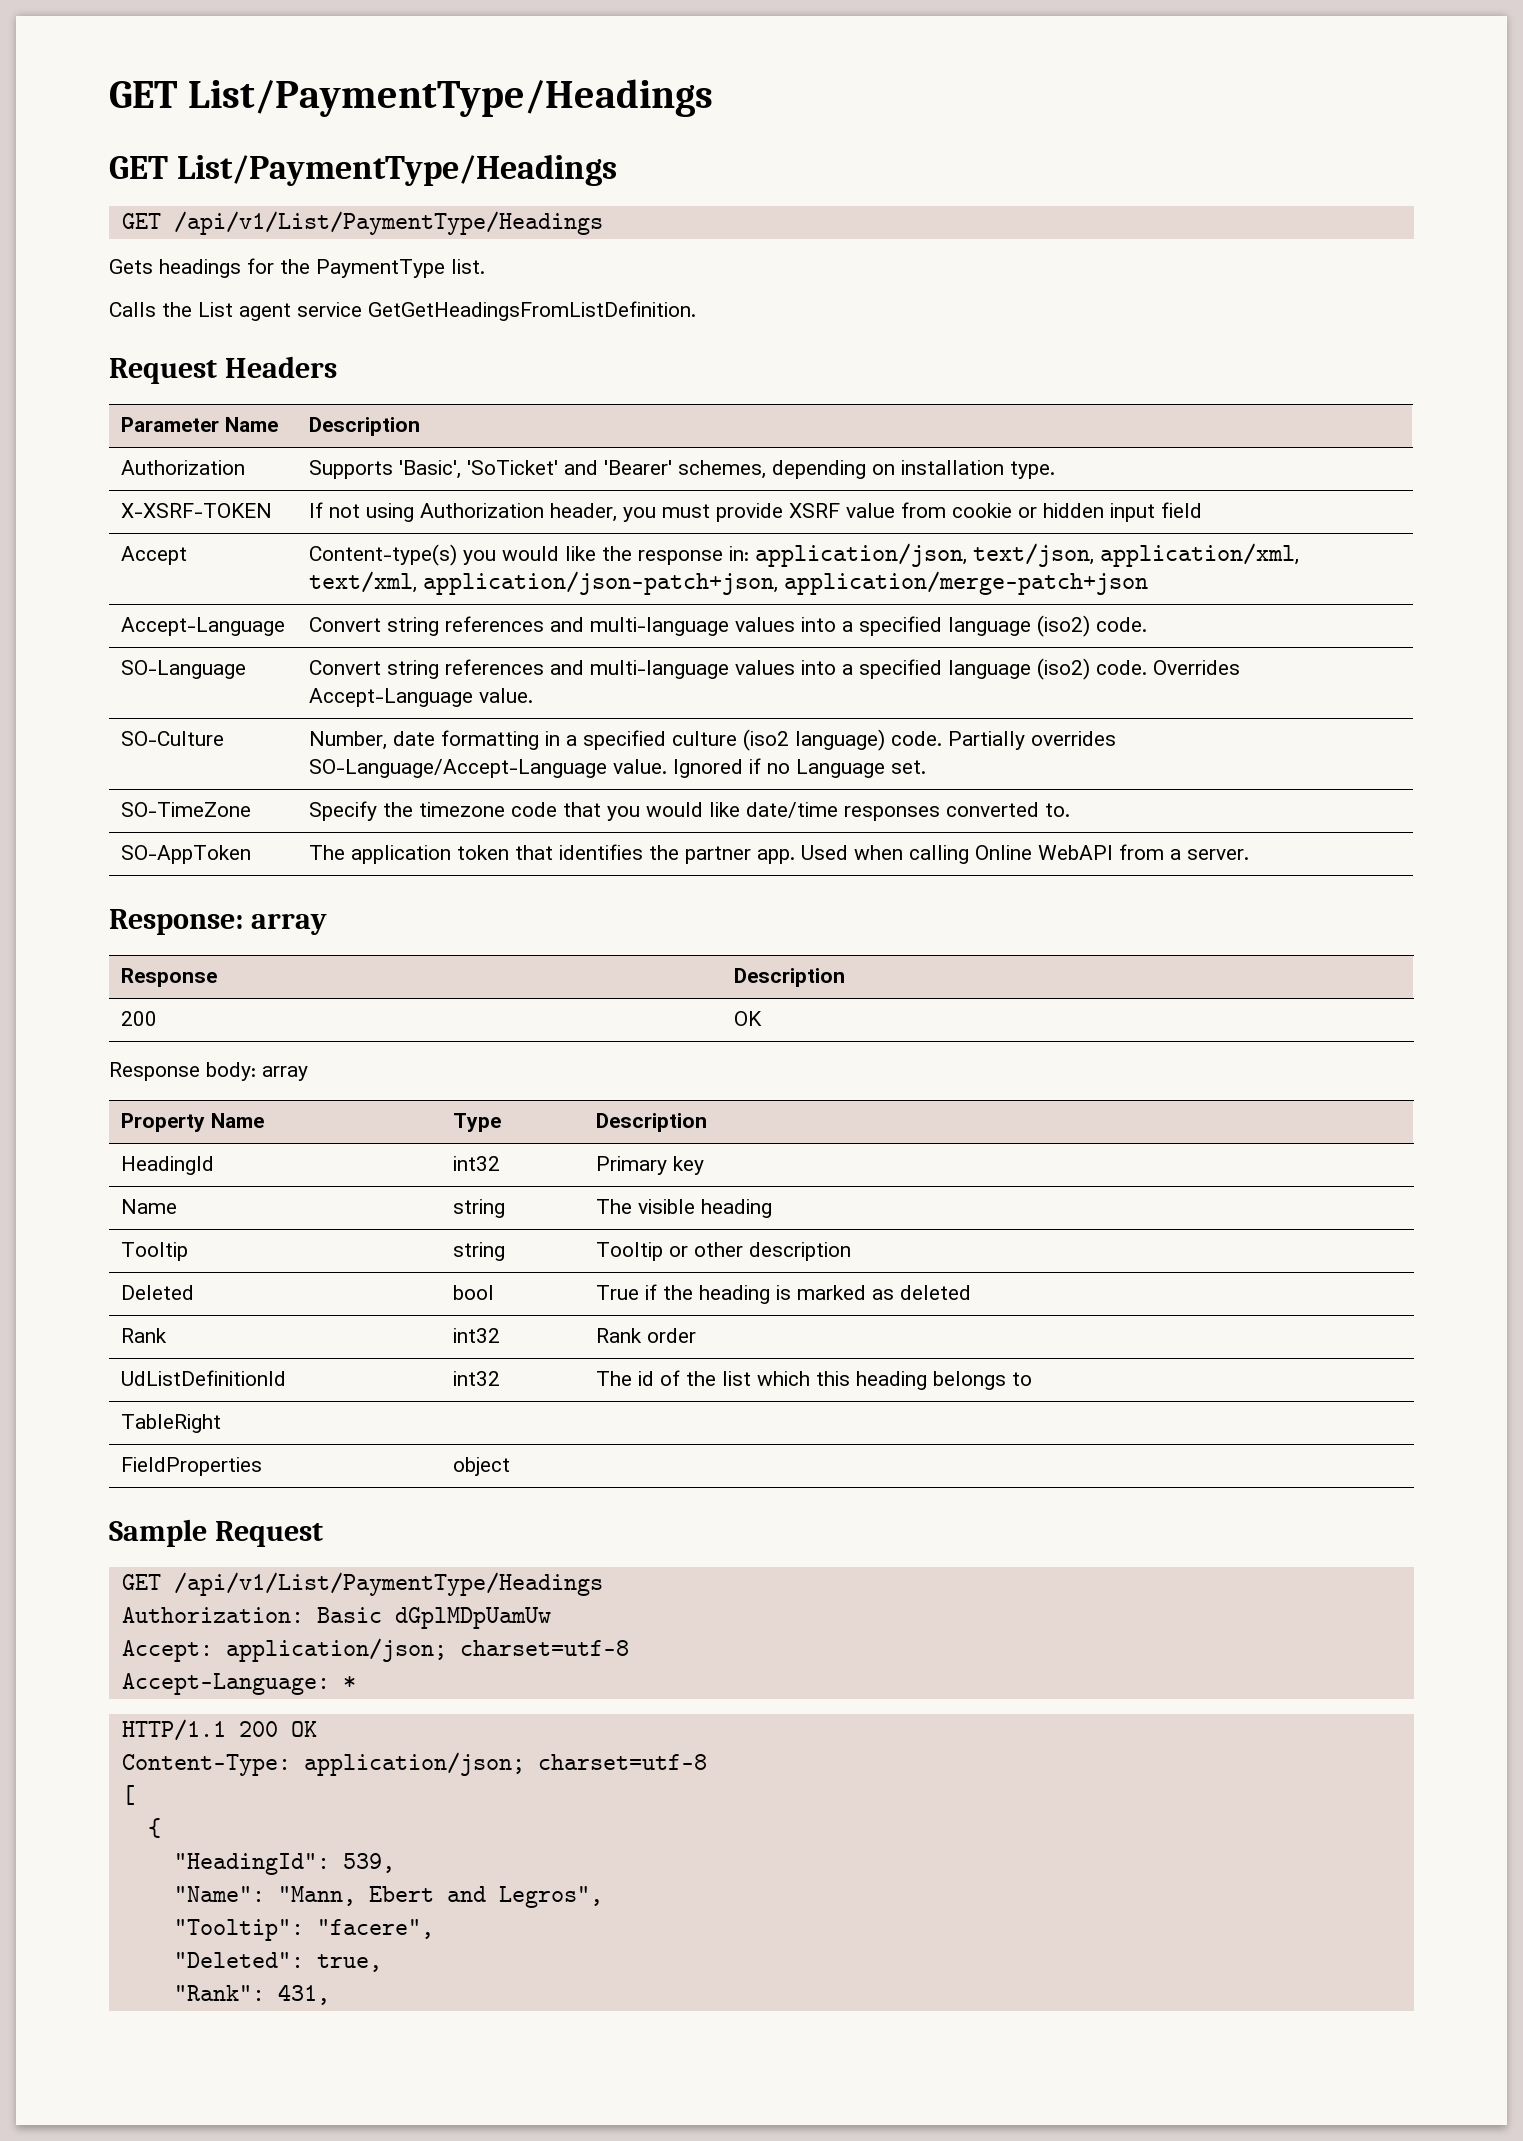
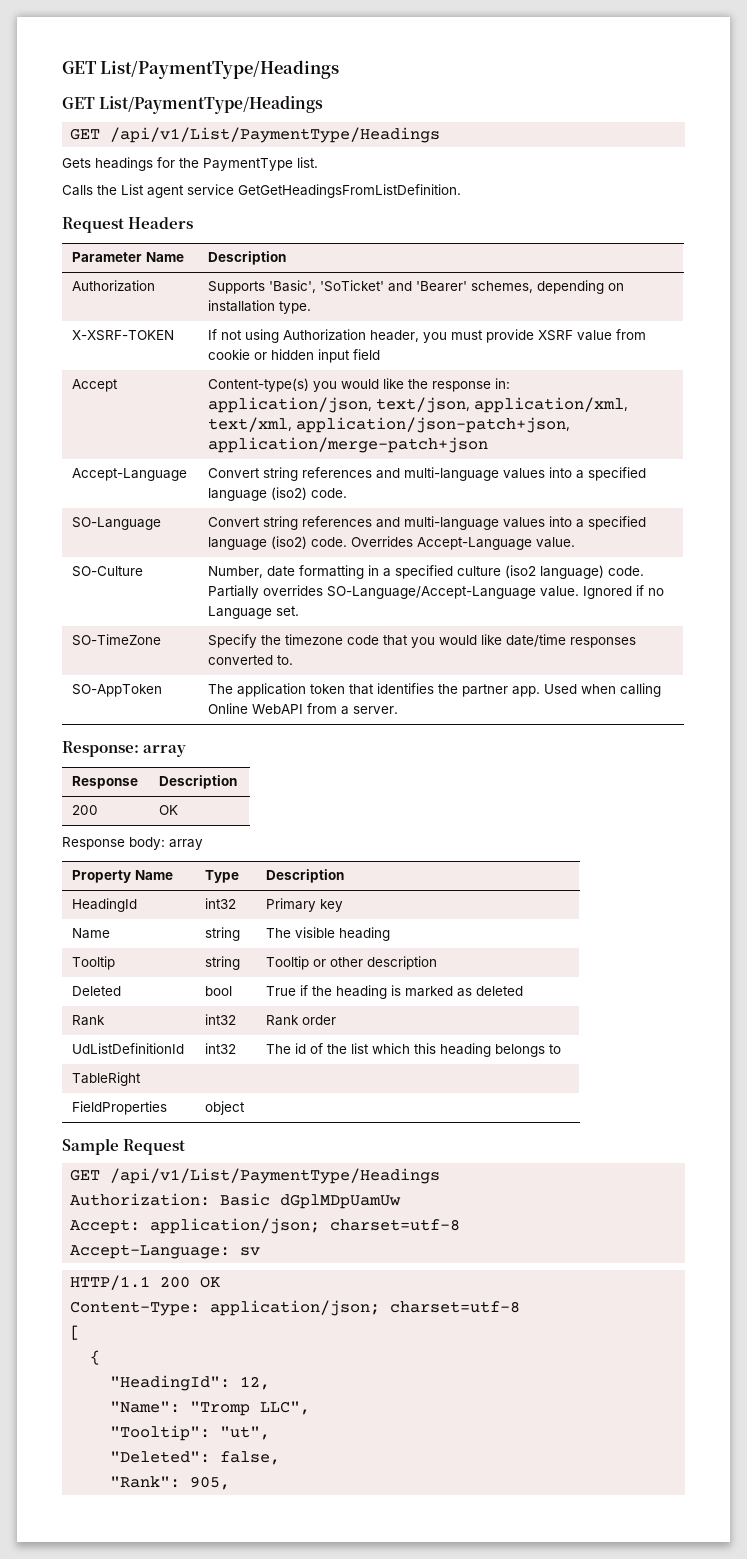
- Accept-Language: *
+ Accept-Language: sv
- "HeadingId": 539,
+ "HeadingId": 12,
- "Name": "Mann, Ebert and Legros",
+ "Name": "Tromp LLC",
- "Tooltip": "facere",
+ "Tooltip": "ut",
- "Deleted": true,
+ "Deleted": false,
- "Rank": 431,
+ "Rank": 905,

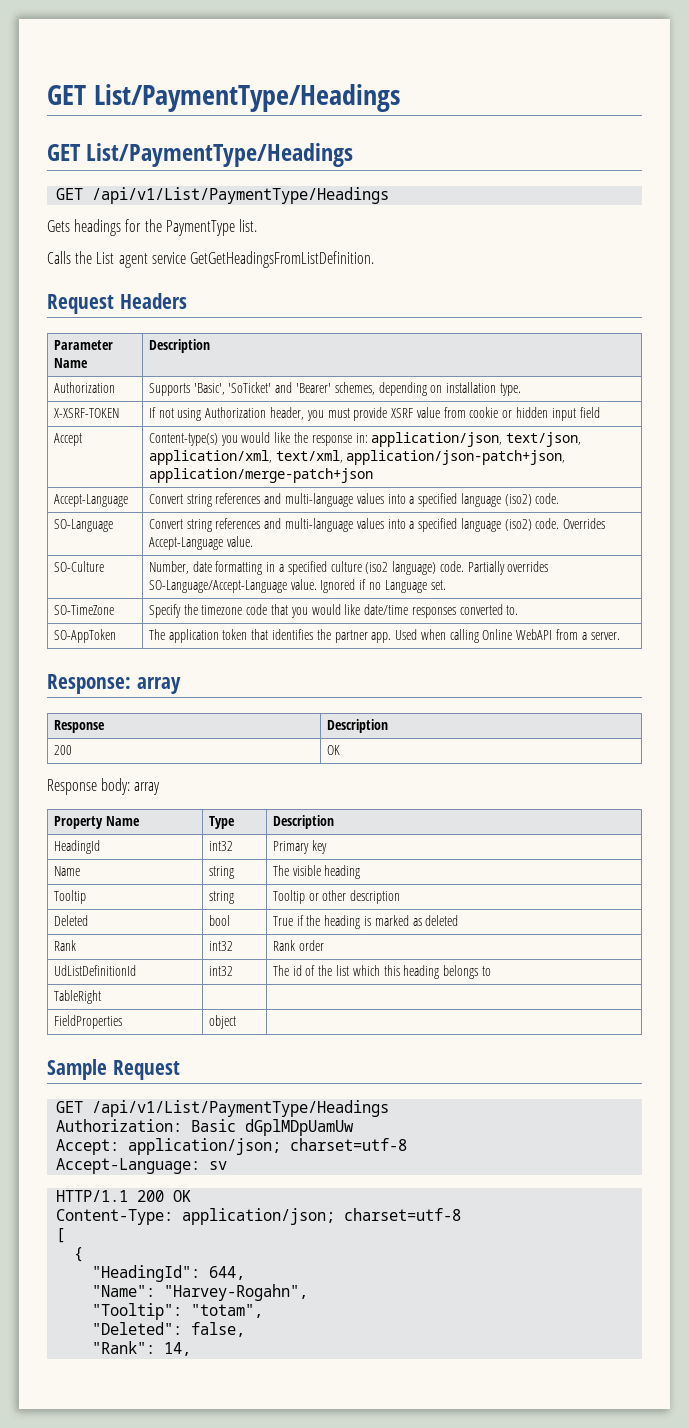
- "HeadingId": 12,
+ "HeadingId": 644,
- "Name": "Tromp LLC",
+ "Name": "Harvey-Rogahn",
- "Tooltip": "ut",
+ "Tooltip": "totam",
- "Rank": 905,
+ "Rank": 14,

